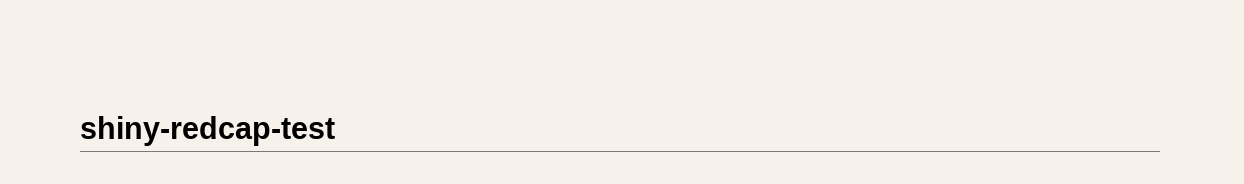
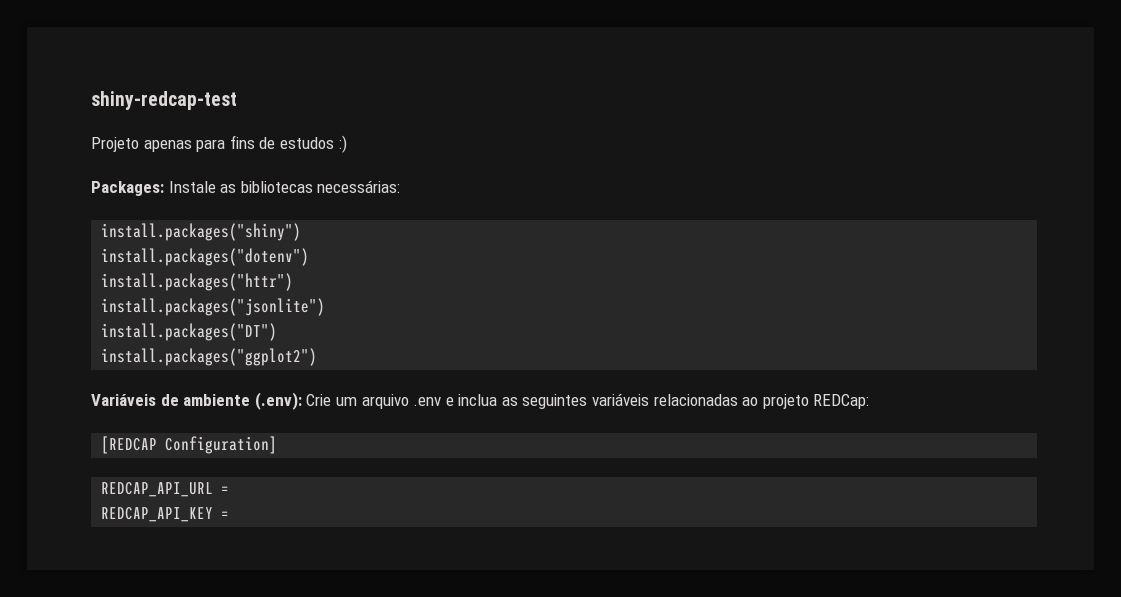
+ Projeto apenas para fins de estudos :)
+ Packages: Instale as bibliotecas necessárias:
+ install.packages("shiny")
+ install.packages("dotenv")
+ install.packages("httr")
+ install.packages("jsonlite")
+ install.packages("DT")
+ install.packages("ggplot2")
+ Variáveis de ambiente (.env): Crie um arquivo .env e inclua as seguintes variáveis relacionadas ao projeto REDCap:
+ [REDCAP Configuration]
+ REDCAP_API_URL =
+ REDCAP_API_KEY =

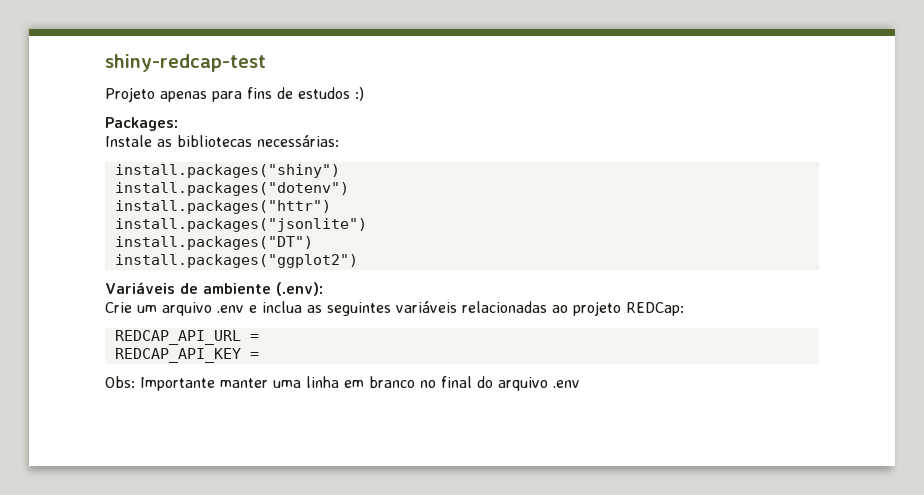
- Packages: Instale as bibliotecas necessárias:
+ Packages:
+ Instale as bibliotecas necessárias:
- Variáveis de ambiente (.env): Crie um arquivo .env e inclua as seguintes variáveis relacionadas ao projeto REDCap:
+ Variáveis de ambiente (.env):
+ Crie um arquivo .env e inclua as seguintes variáveis relacionadas ao projeto REDCap:
- [REDCAP Configuration]
+ Obs: Importante manter uma linha em branco no final do arquivo .env

